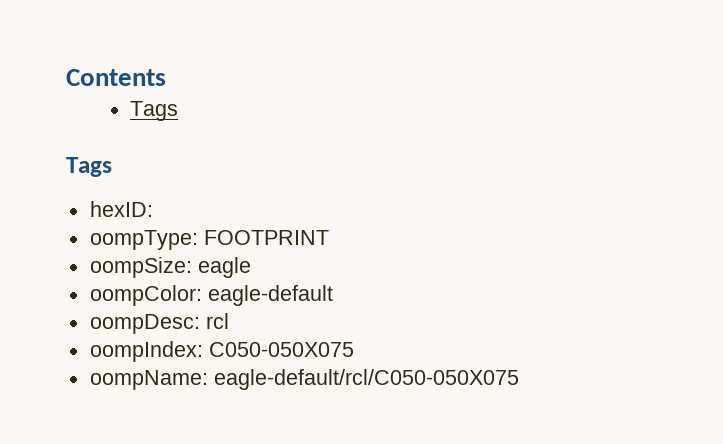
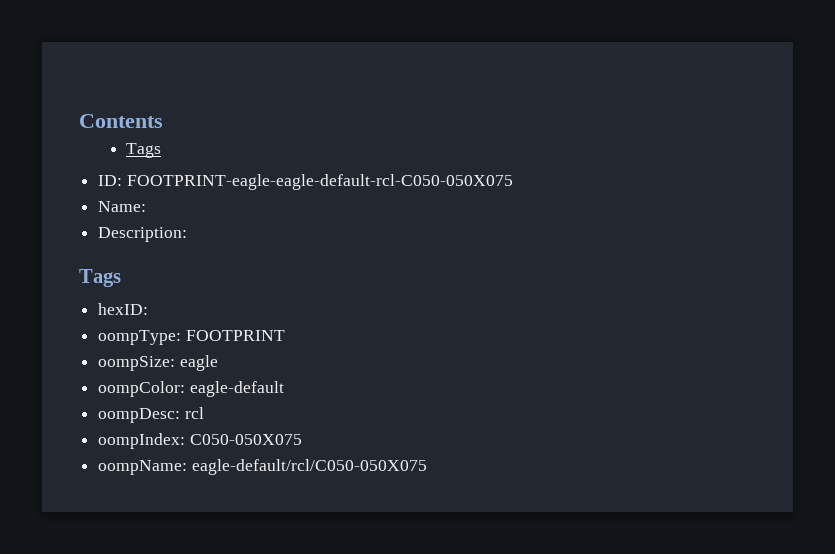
+ ID: FOOTPRINT-eagle-eagle-default-rcl-C050-050X075
+ Name:
+ Description:

